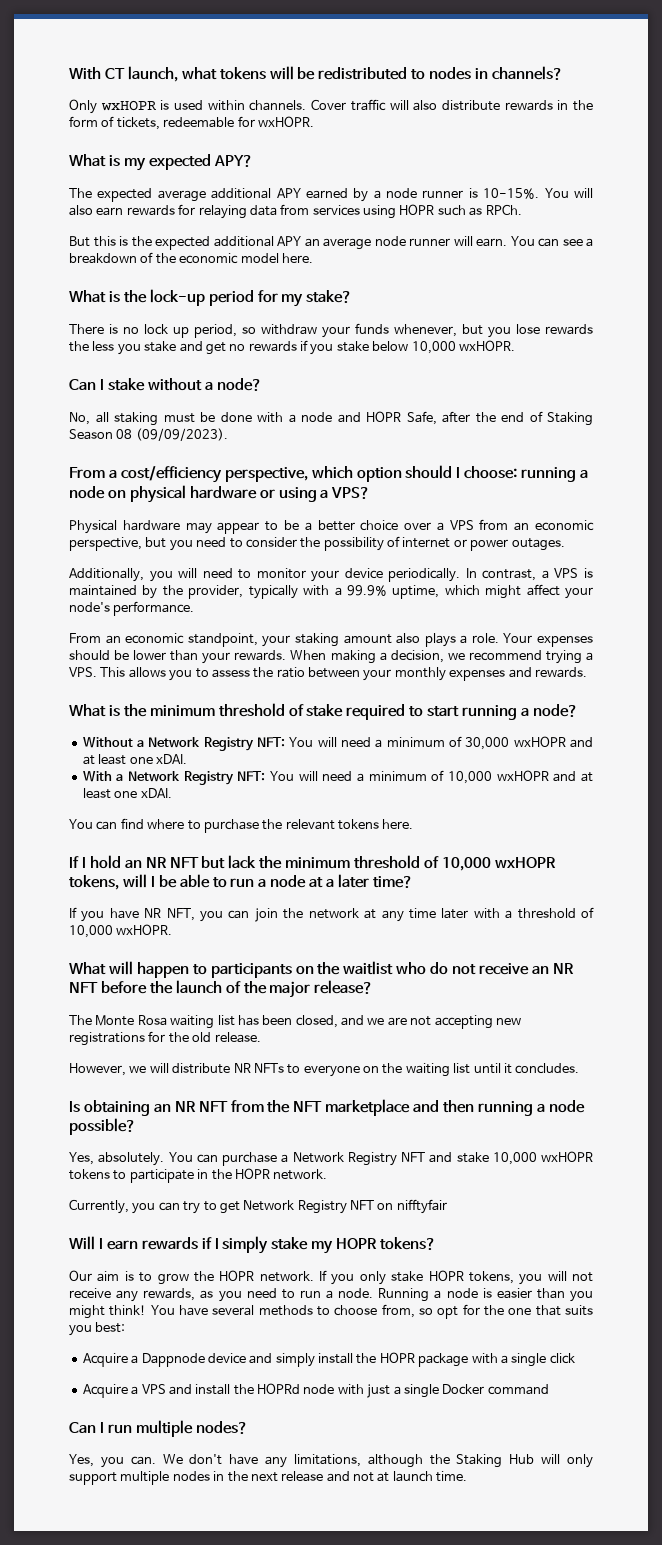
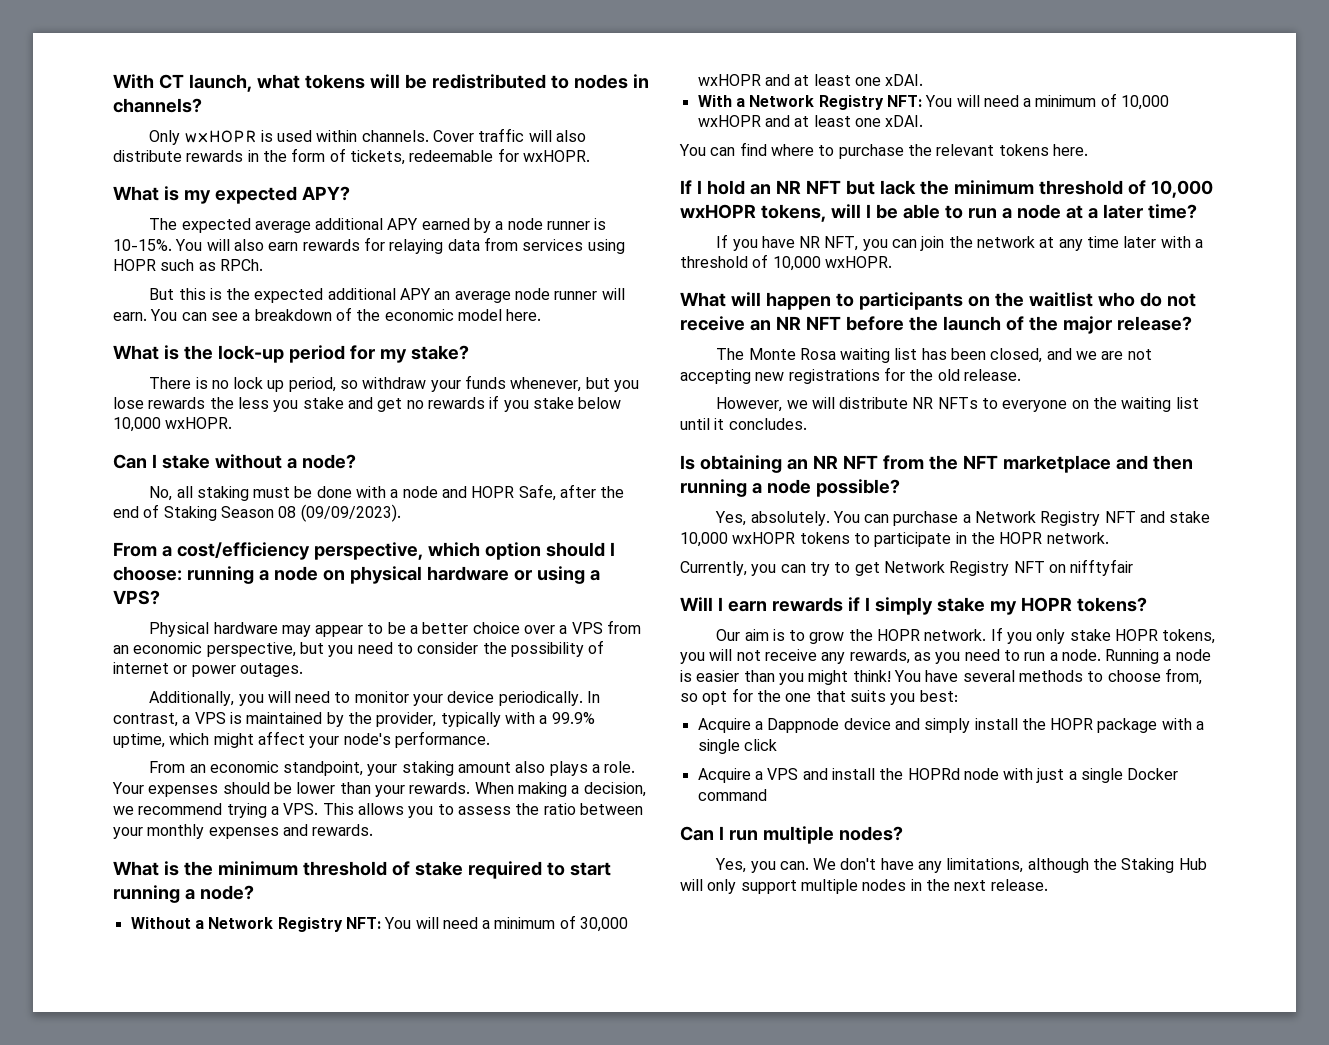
- We don't have any limitations, although the Staking Hub will only support multiple nodes in the next release and not at launch time.
+ We don't have any limitations, although the Staking Hub will only support multiple nodes in the next release.

